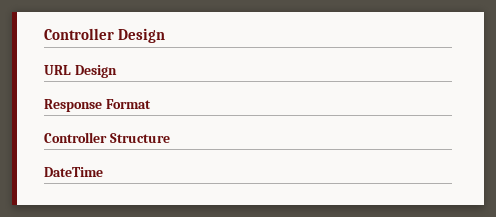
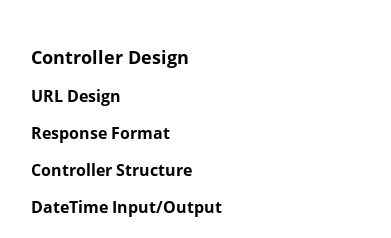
- DateTime
+ DateTime Input/Output

